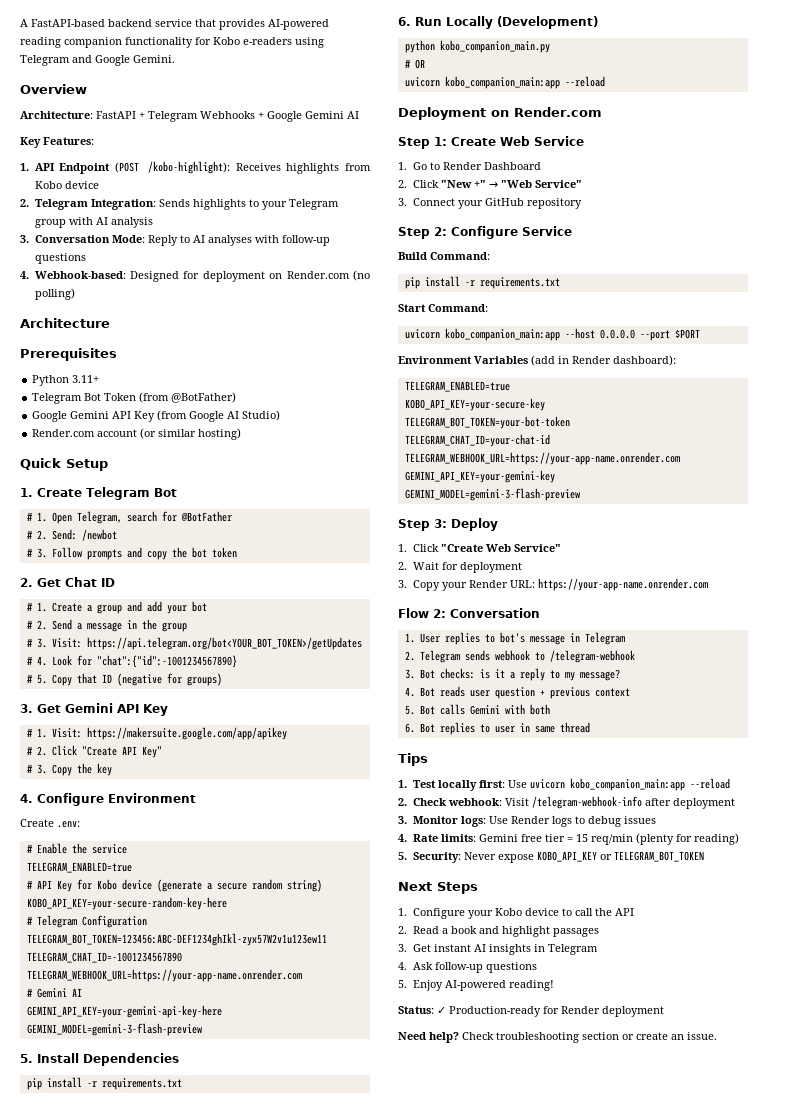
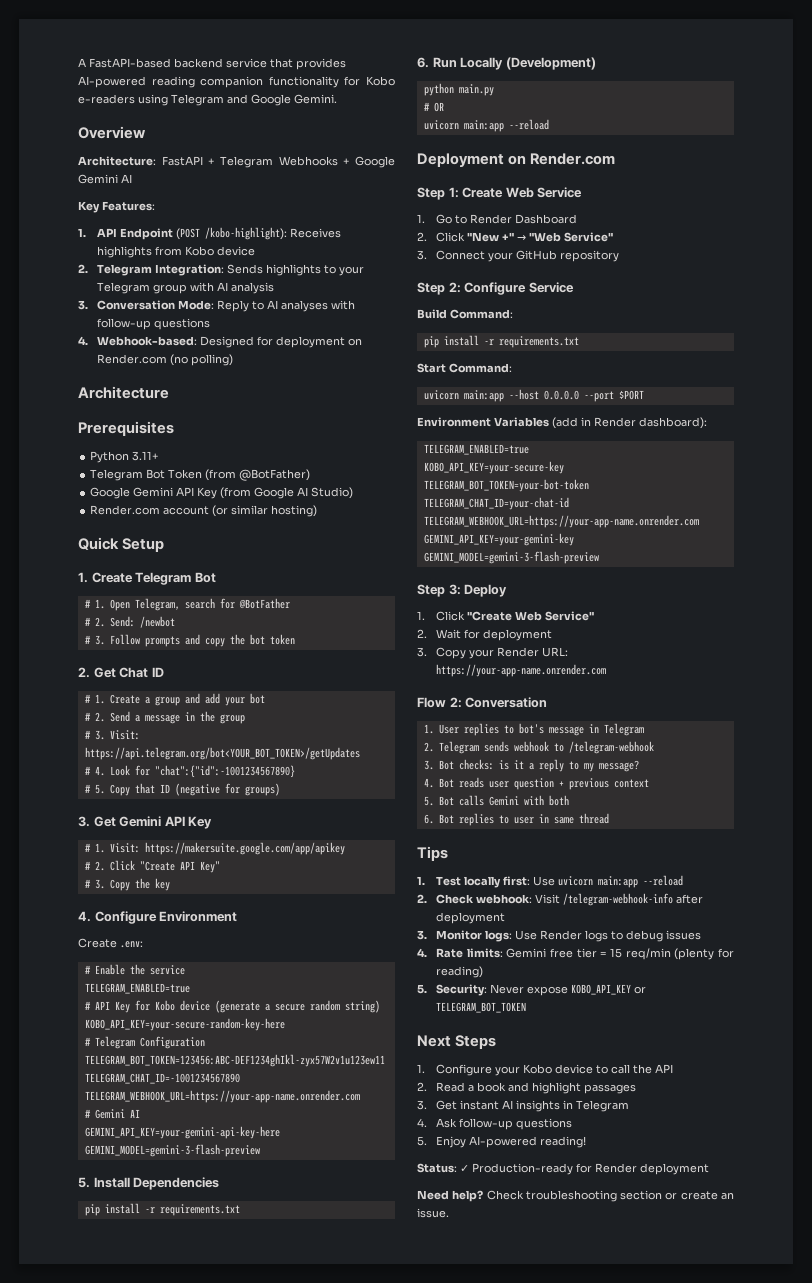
- python kobo_companion_main.py
+ python main.py
  # OR
- uvicorn kobo_companion_main:app --reload
+ uvicorn main:app --reload
- uvicorn kobo_companion_main:app --host 0.0.0.0 --port $PORT
+ uvicorn main:app --host 0.0.0.0 --port $PORT
- 1. Test locally first: Use uvicorn kobo_companion_main:app --reload
+ 1. Test locally first: Use uvicorn main:app --reload

